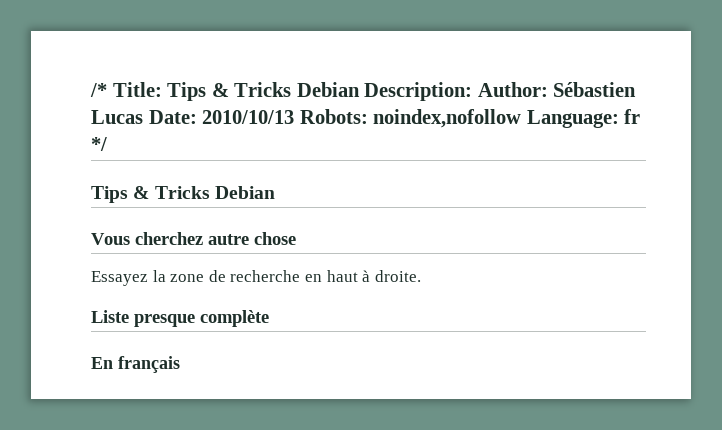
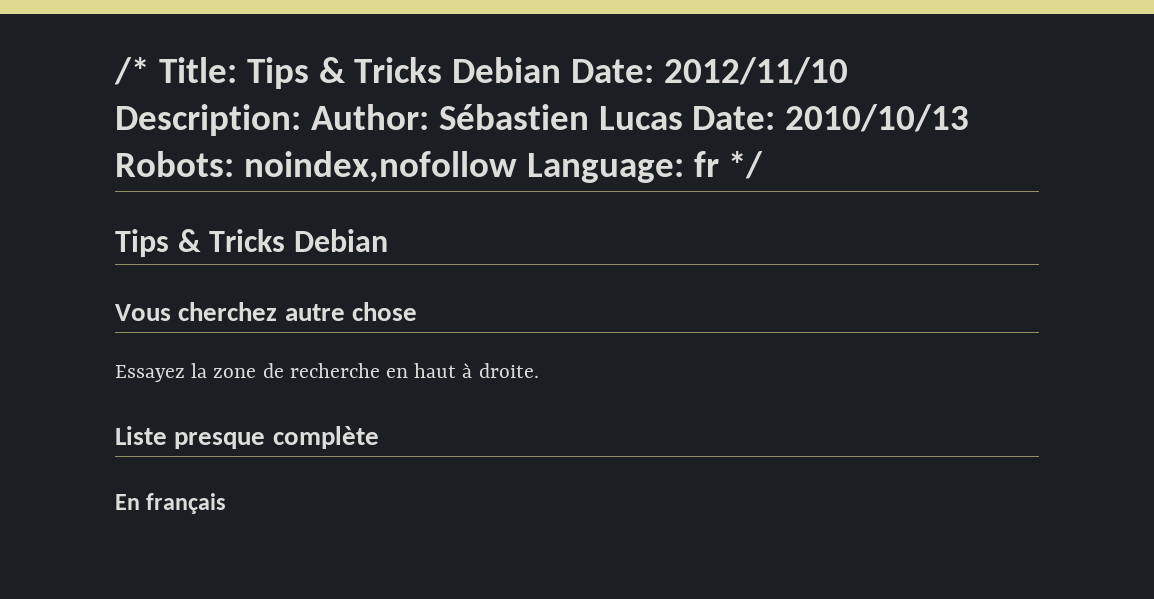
- /* Title: Tips & Tricks Debian Description: Author: Sébastien Lucas Date: 2010/10/13 Robots: noindex,nofollow Language: fr */
+ /* Title: Tips & Tricks Debian Date: 2012/11/10 Description: Author: Sébastien Lucas Date: 2010/10/13 Robots: noindex,nofollow Language: fr */

